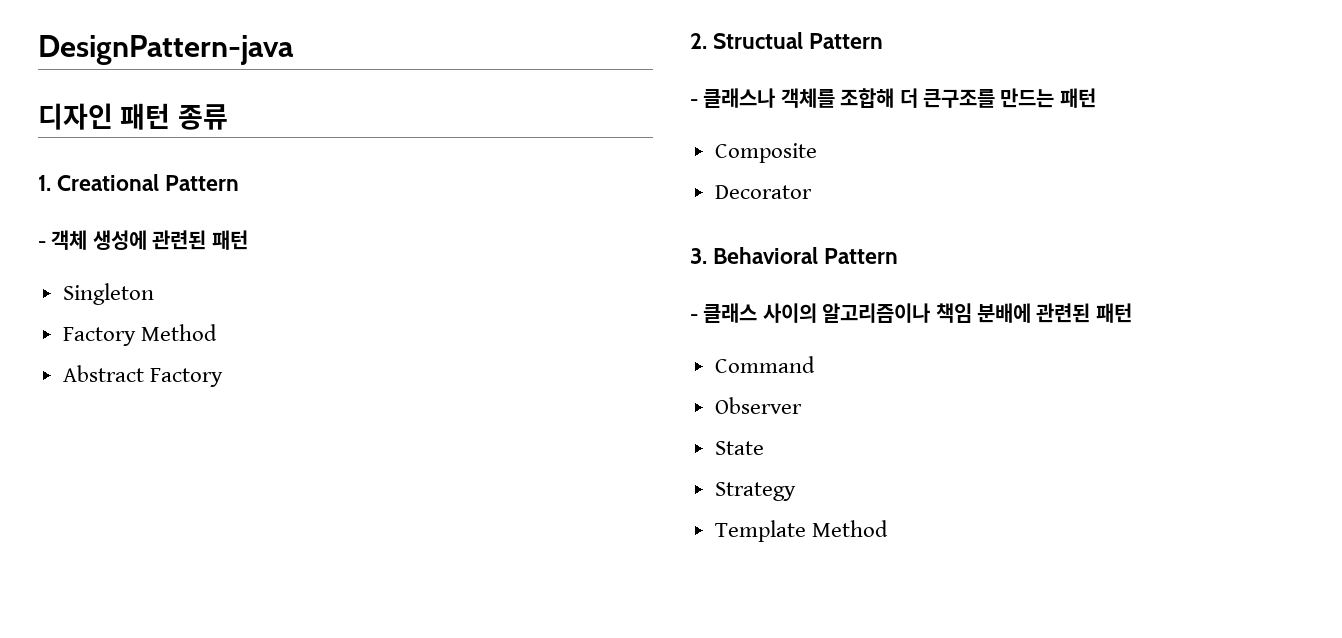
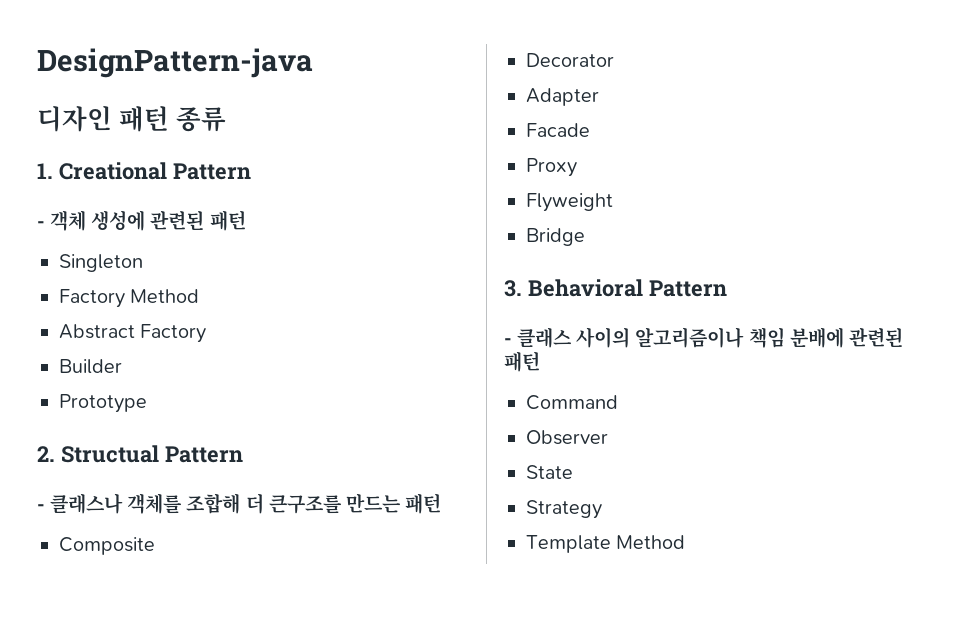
+ Builder
+ Prototype
+ Adapter
+ Facade
+ Proxy
+ Flyweight
+ Bridge

